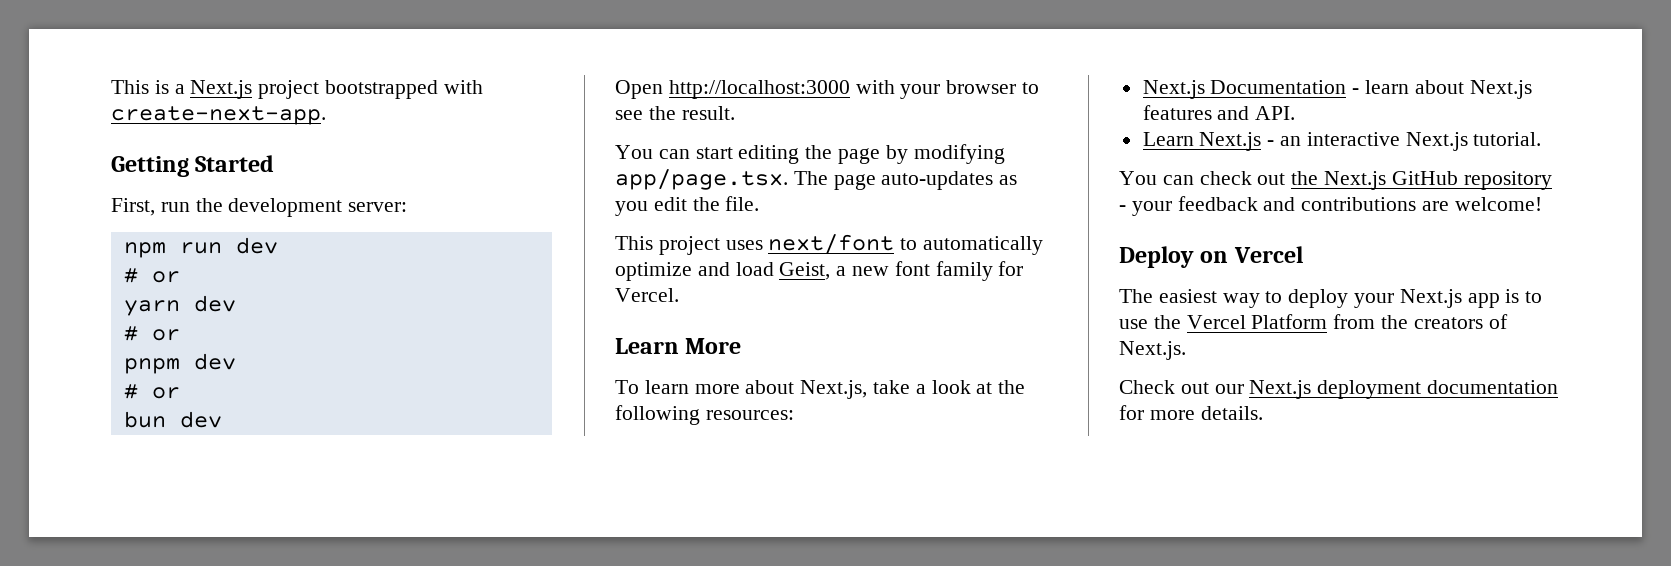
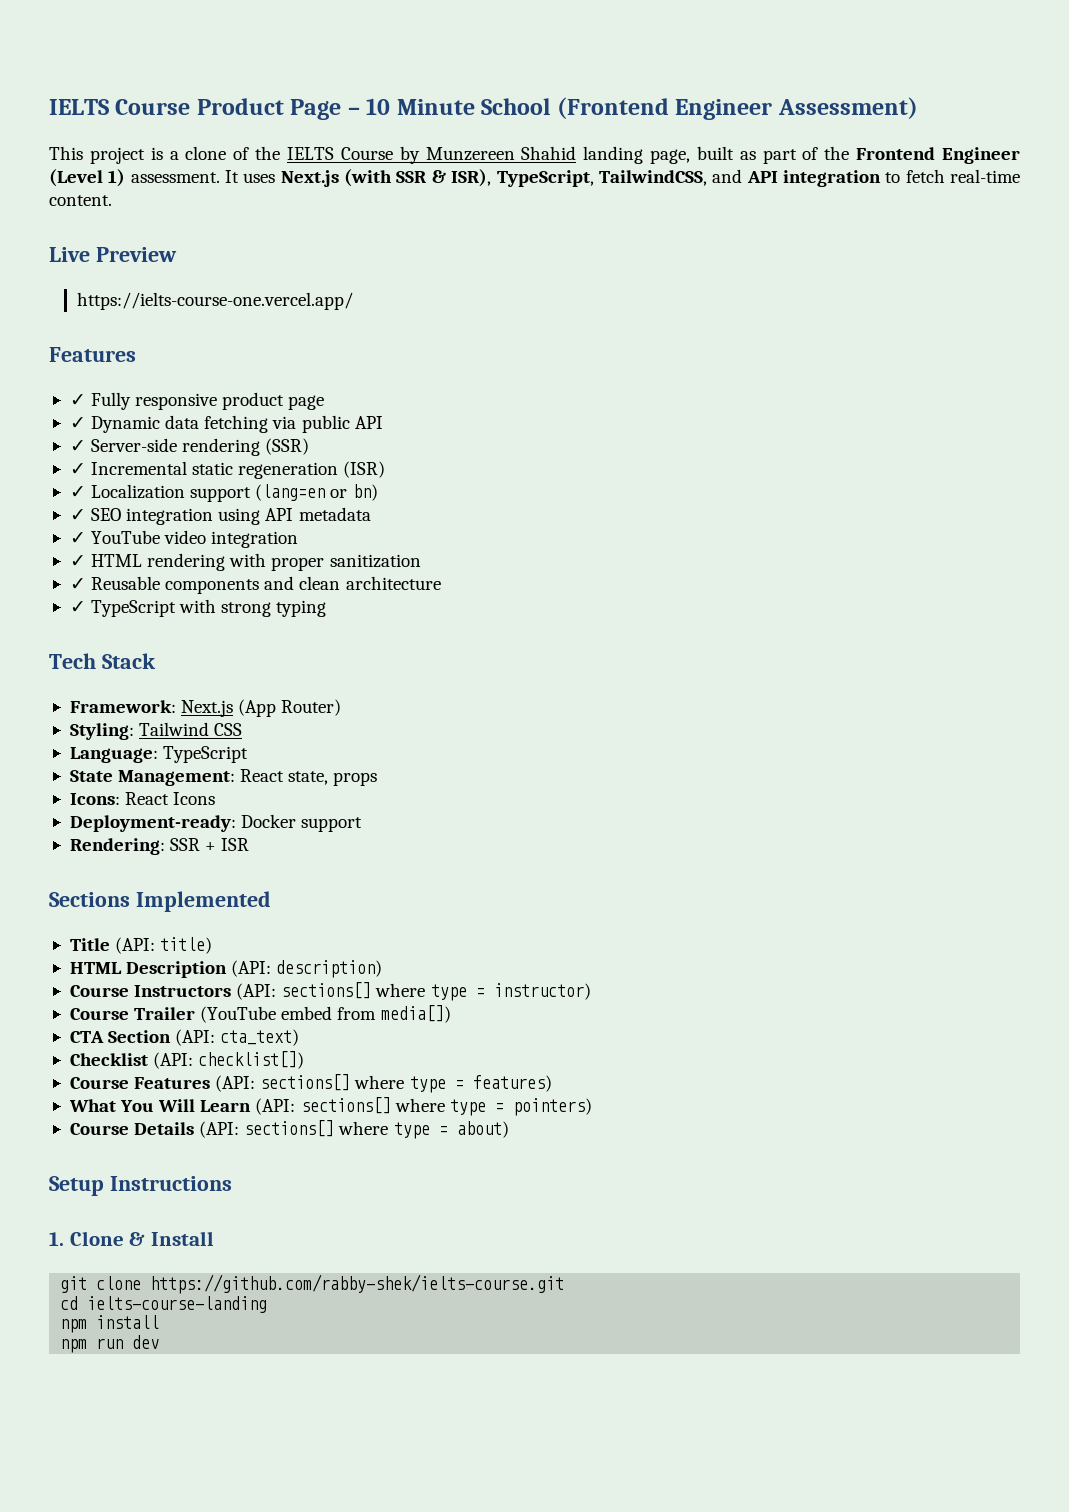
- This is a Next.js project bootstrapped with create-next-app.
- Getting Started
- First, run the development server:
+ IELTS Course Product Page – 10 Minute School (Frontend Engineer Assessment)
+ This project is a clone of the IELTS Course by Munzereen Shahid landing page, built as part of the Frontend Engineer (Level 1) assessment. It uses Next.js (with SSR & ISR), TypeScript, TailwindCSS, and API integration to fetch real-time content.
+ Live Preview
+ https://ielts-course-one.vercel.app/
+ Features
+ ✓ Fully responsive product page
+ ✓ Dynamic data fetching via public API
+ ✓ Server-side rendering (SSR)
+ ✓ Incremental static regeneration (ISR)
+ ✓ Localization support (lang=en or bn)
+ ✓ SEO integration using API metadata
+ ✓ YouTube video integration
+ ✓ HTML rendering with proper sanitization
+ ✓ Reusable components and clean architecture
+ ✓ TypeScript with strong typing
+ Tech Stack
+ Framework: Next.js (App Router)
+ Styling: Tailwind CSS
+ Language: TypeScript
+ State Management: React state, props
+ Icons: React Icons
+ Deployment-ready: Docker support
+ Rendering: SSR + ISR
+ Sections Implemented
+ Title (API: title)
+ HTML Description (API: description)
+ Course Instructors (API: sections[] where type = instructor)
+ Course Trailer (YouTube embed from media[])
+ CTA Section (API: cta_text)
+ Checklist (API: checklist[])
+ Course Features (API: sections[] where type = features)
+ What You Will Learn (API: sections[] where type = pointers)
+ Course Details (API: sections[] where type = about)
+ Setup Instructions
+ 1. Clone & Install
+ git clone https://github.com/rabby-shek/ielts-course.git
+ cd ielts-course-landing
+ npm install
  npm run dev
- # or
- yarn dev
- # or
- pnpm dev
- # or
- bun dev
- Open http://localhost:3000 with your browser to see the result.
- You can start editing the page by modifying app/page.tsx. The page auto-updates as you edit the file.
- This project uses next/font to automatically optimize and load Geist, a new font family for Vercel.
- Learn More
- To learn more about Next.js, take a look at the following resources:
- Next.js Documentation - learn about Next.js features and API.
- Learn Next.js - an interactive Next.js tutorial.
- You can check out the Next.js GitHub repository - your feedback and contributions are welcome!
- Deploy on Vercel
- The easiest way to deploy your Next.js app is to use the Vercel Platform from the creators of Next.js.
- Check out our Next.js deployment documentation for more details.

